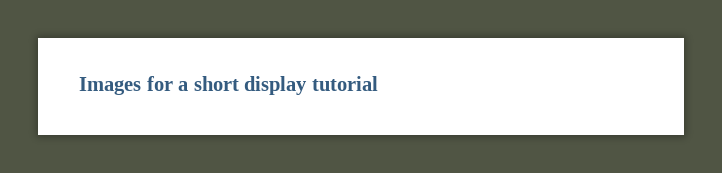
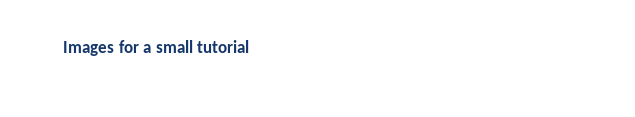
- Images for a short display tutorial
+ Images for a small tutorial

